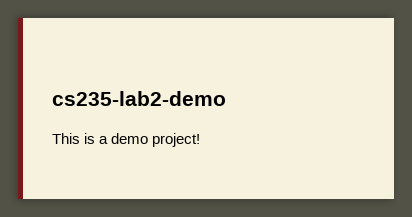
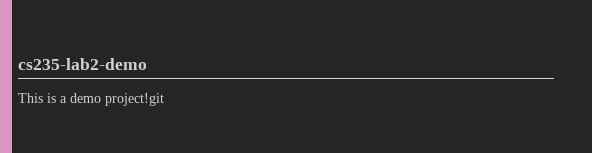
- This is a demo project!
+ This is a demo project!git

